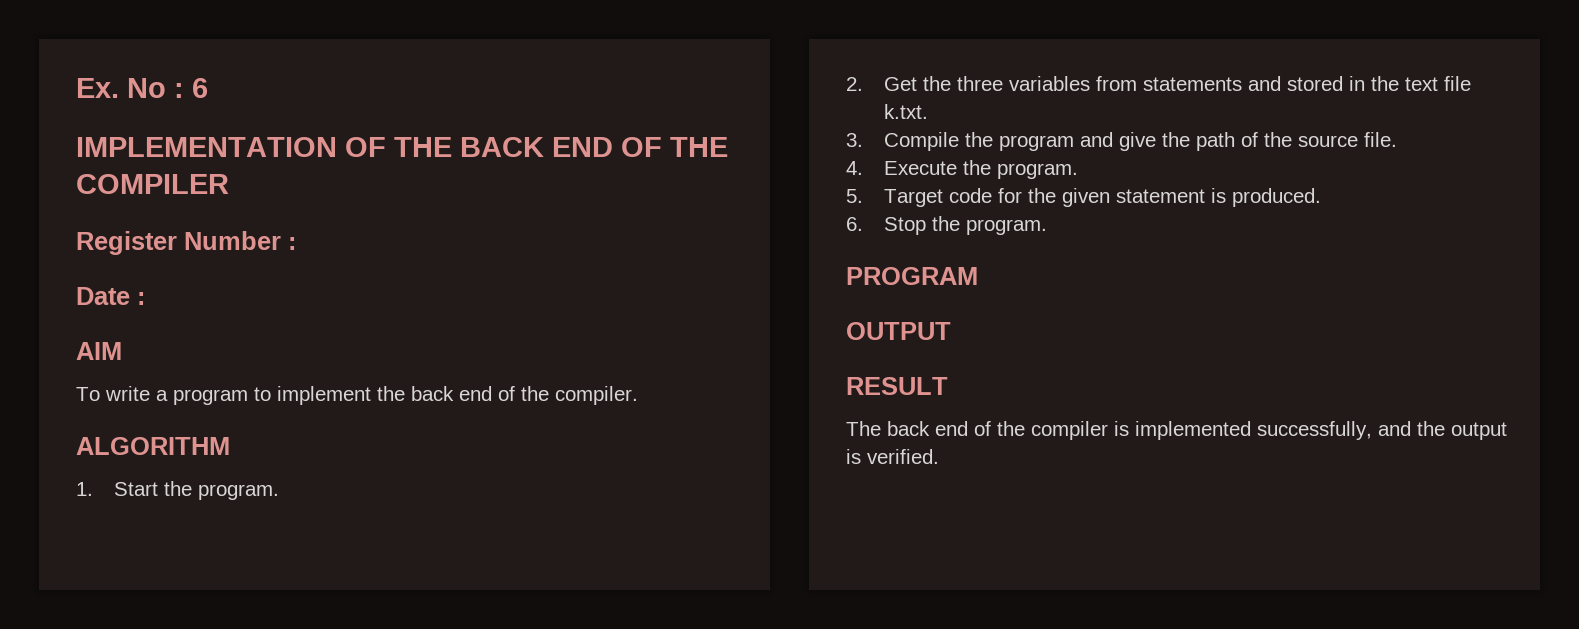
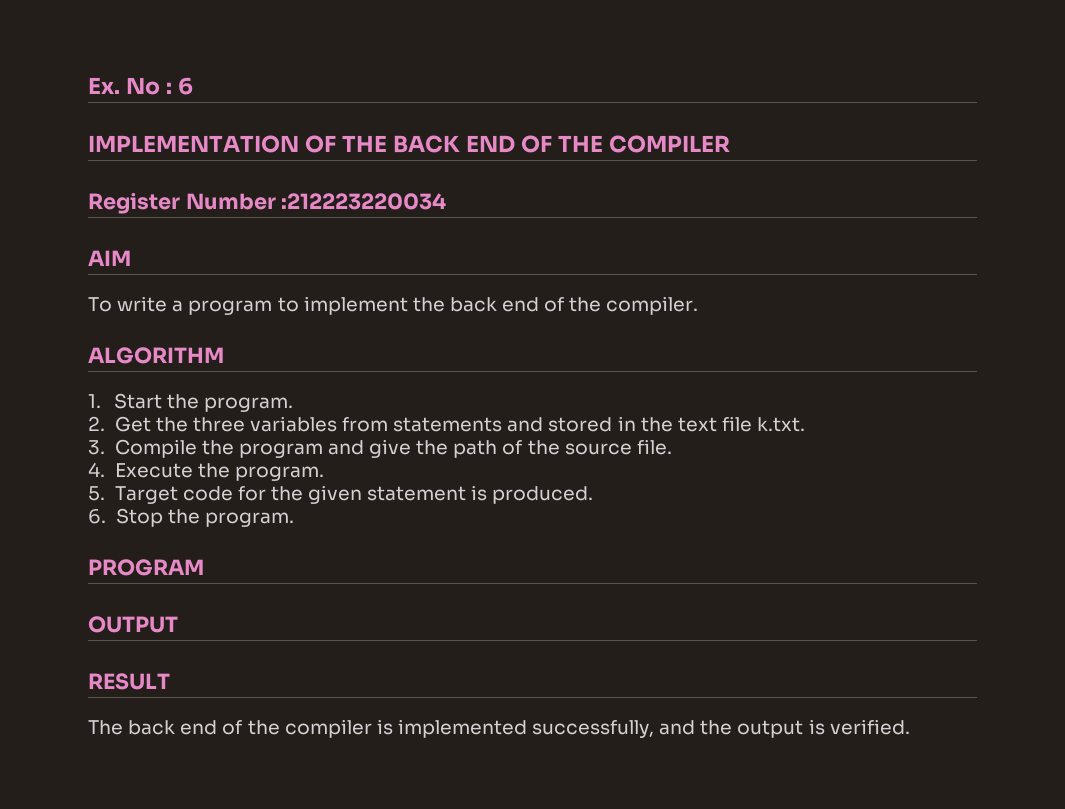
- Register Number :
- Date :
+ Register Number :212223220034

